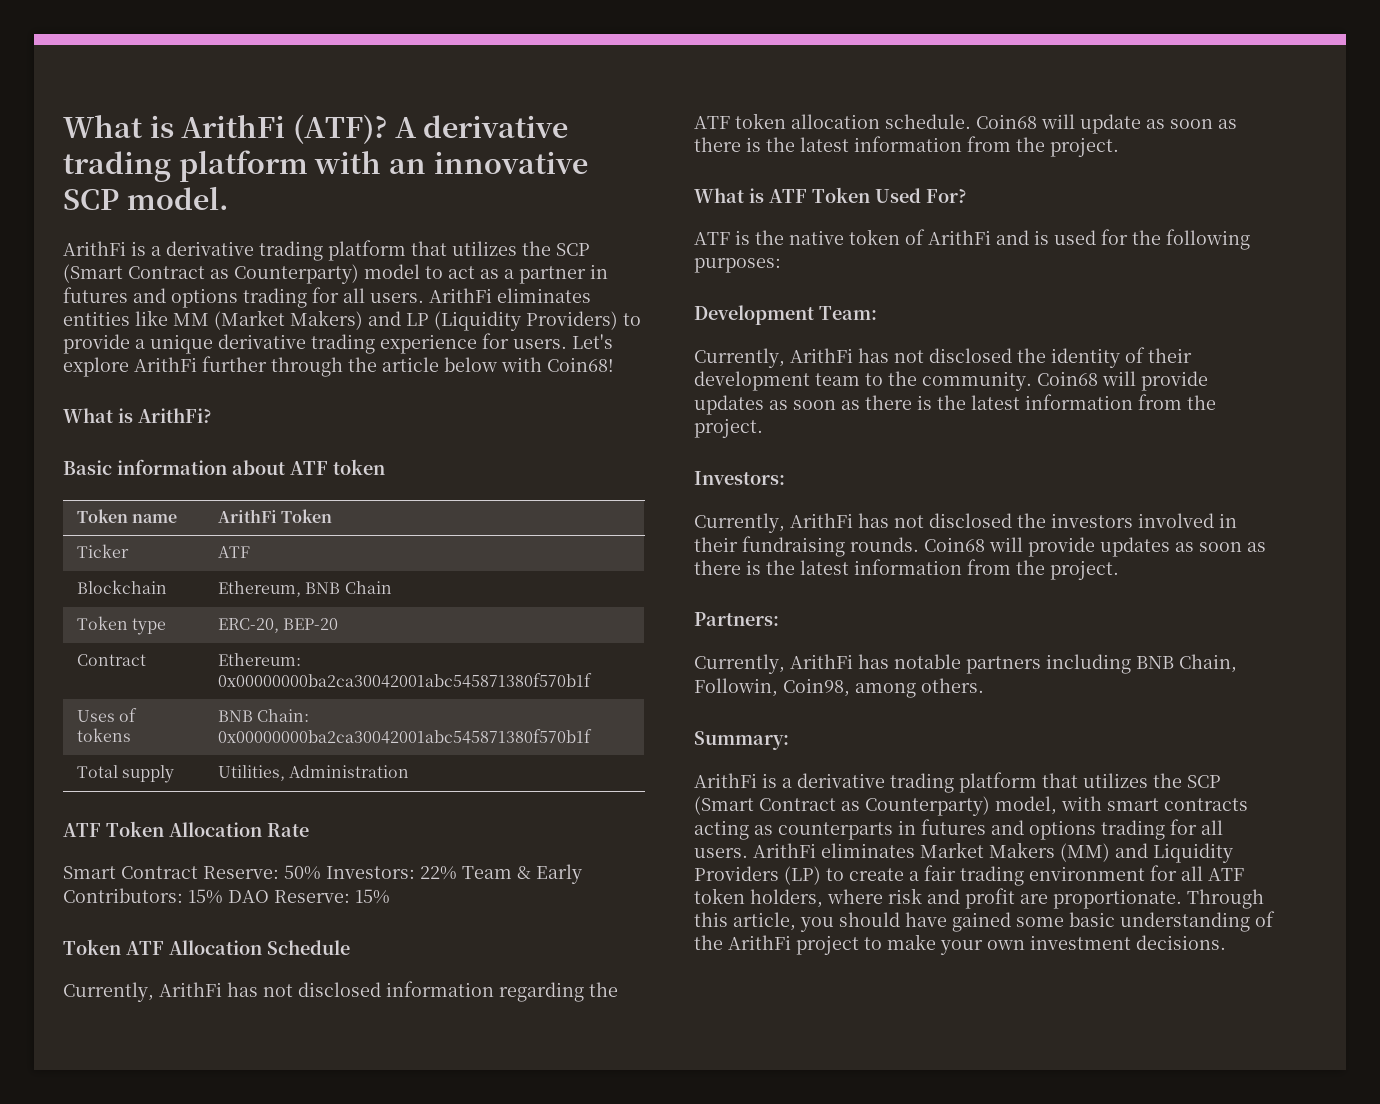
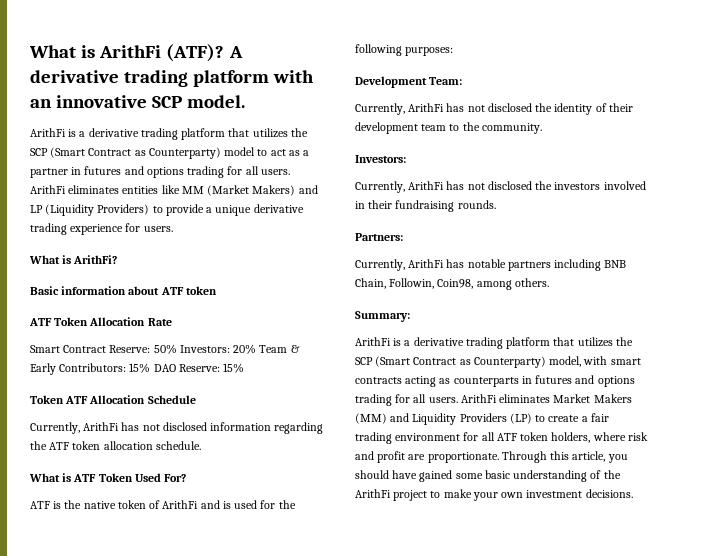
- Let's explore ArithFi further through the article below with Coin68!
- Token name | ArithFi Token
- Ticker | ATF
- Blockchain | Ethereum, BNB Chain
- Token type | ERC-20, BEP-20
- Contract | Ethereum: 0x00000000ba2ca30042001abc545871380f570b1f
- Uses of tokens | BNB Chain: 0x00000000ba2ca30042001abc545871380f570b1f
- Total supply | Utilities, Administration
- Smart Contract Reserve: 50% Investors: 22% Team & Early Contributors: 15% DAO Reserve: 15%
+ Smart Contract Reserve: 50% Investors: 20% Team & Early Contributors: 15% DAO Reserve: 15%
- Coin68 will update as soon as there is the latest information from the project.
- Currently, ArithFi has not disclosed the identity of their development team to the community. Coin68 will provide updates as soon as there is the latest information from the project.
+ Currently, ArithFi has not disclosed the identity of their development team to the community.
- Currently, ArithFi has not disclosed the investors involved in their fundraising rounds. Coin68 will provide updates as soon as there is the latest information from the project.
+ Currently, ArithFi has not disclosed the investors involved in their fundraising rounds.

